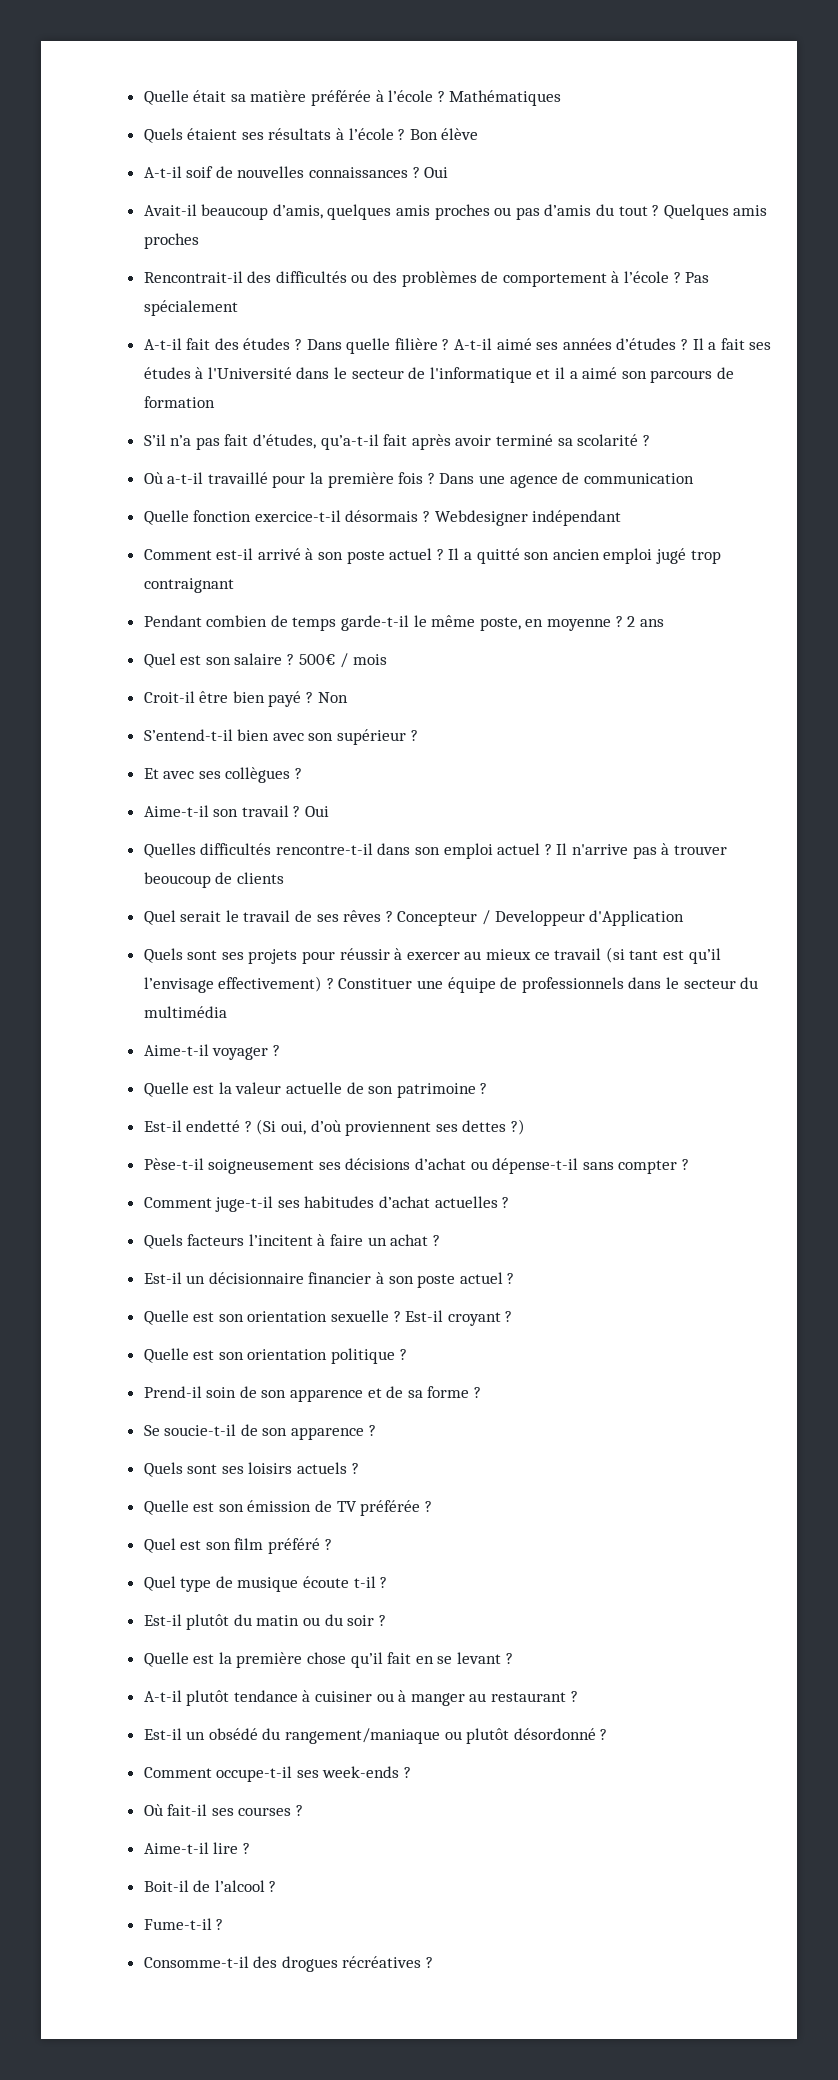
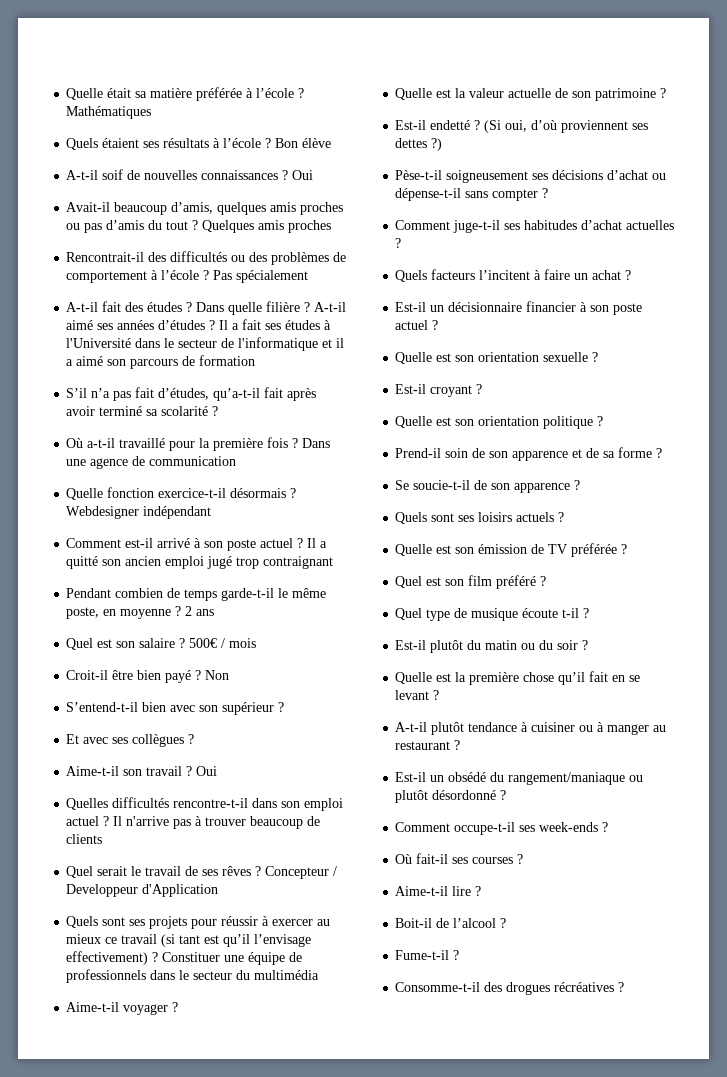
- Il n'arrive pas à trouver beoucoup de clients
+ Il n'arrive pas à trouver beaucoup de clients
- Quelle est son orientation sexuelle ? Est-il croyant ?
+ Quelle est son orientation sexuelle ?
+ Est-il croyant ?

